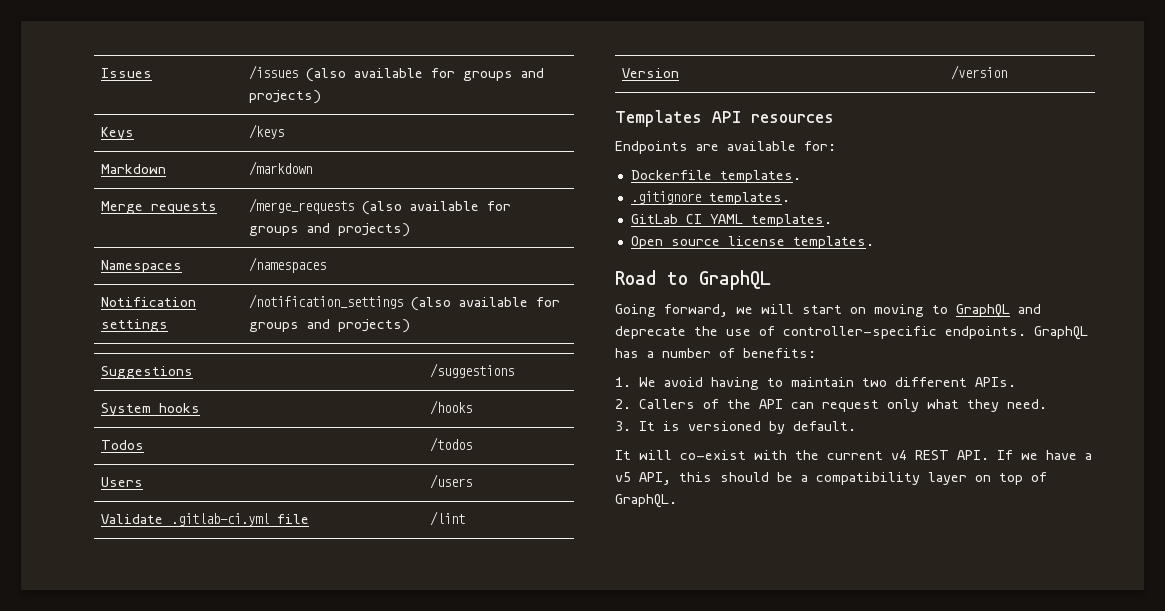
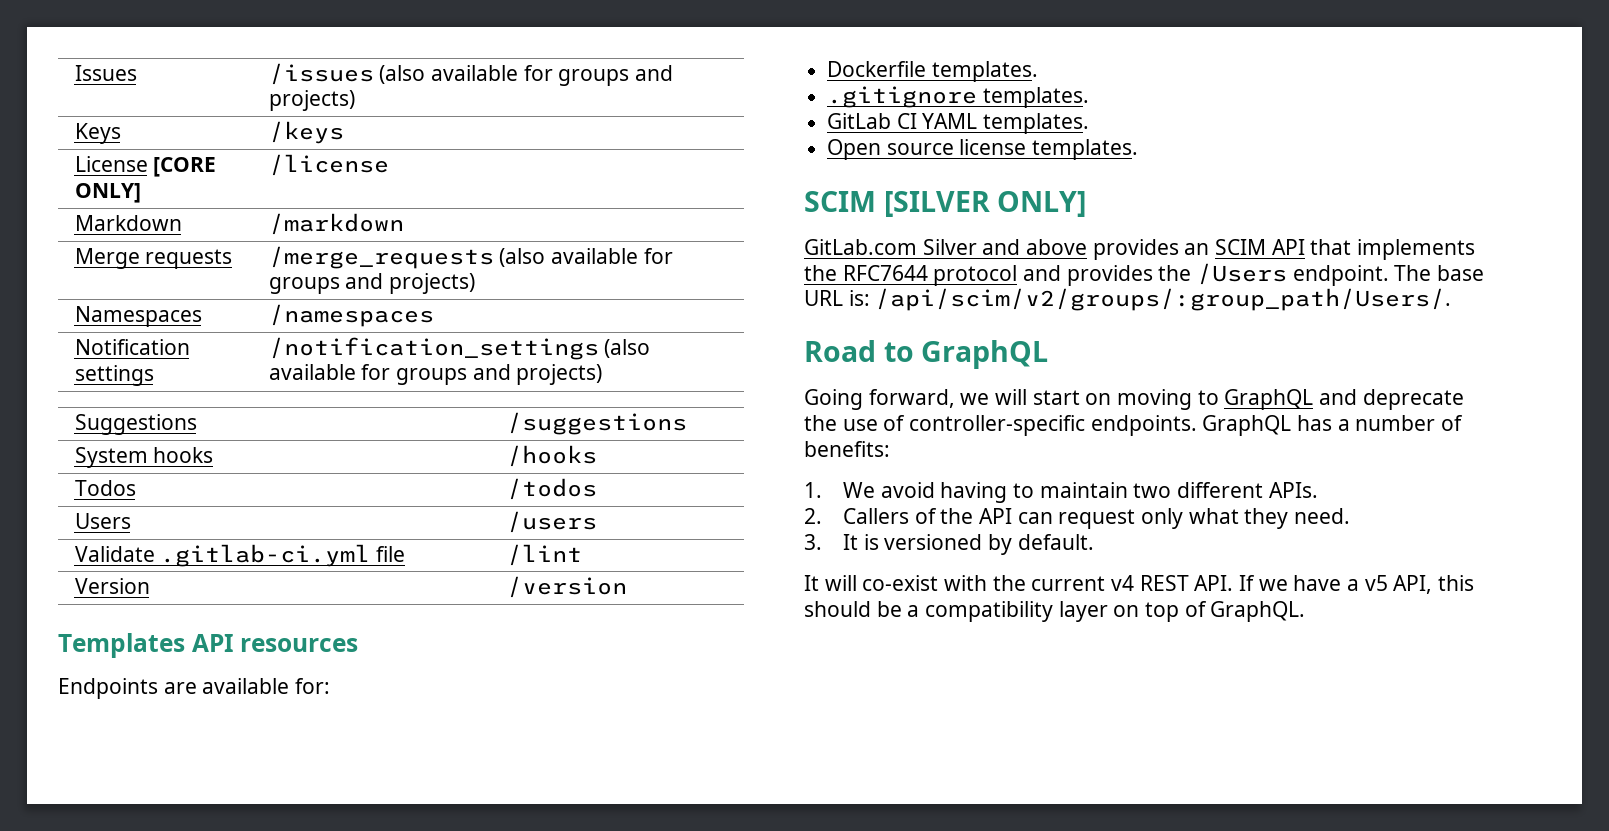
+ License [CORE ONLY] | /license
+ SCIM [SILVER ONLY]
+ GitLab.com Silver and above provides an SCIM API that implements the RFC7644 protocol and provides the /Users endpoint. The base URL is: /api/scim/v2/groups/:group_path/Users/.

